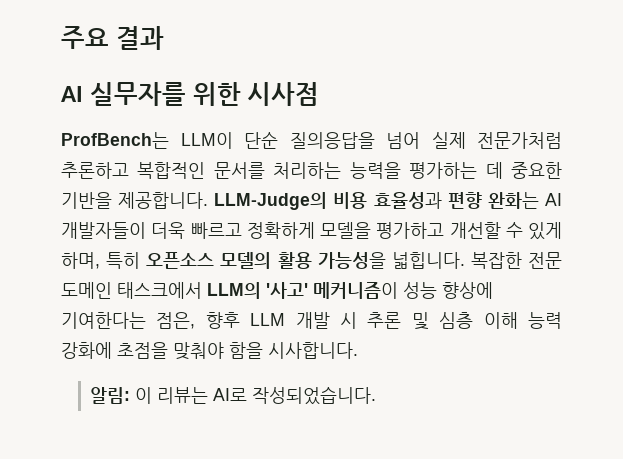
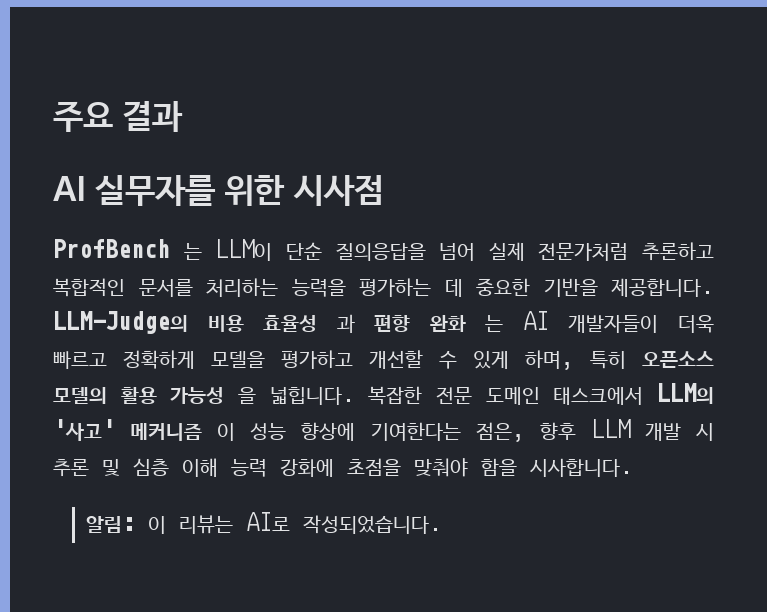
- ProfBench는 LLM이 단순 질의응답을 넘어 실제 전문가처럼 추론하고 복합적인 문서를 처리하는 능력을 평가하는 데 중요한 기반을 제공합니다.
+ ProfBench 는 LLM이 단순 질의응답을 넘어 실제 전문가처럼 추론하고 복합적인 문서를 처리하는 능력을 평가하는 데 중요한 기반을 제공합니다.
- LLM-Judge의 비용 효율성과 편향 완화는 AI 개발자들이 더욱 빠르고 정확하게 모델을 평가하고 개선할 수 있게 하며, 특히 오픈소스 모델의 활용 가능성을 넓힙니다.
+ LLM-Judge의 비용 효율성 과 편향 완화 는 AI 개발자들이 더욱 빠르고 정확하게 모델을 평가하고 개선할 수 있게 하며, 특히 오픈소스 모델의 활용 가능성 을 넓힙니다.
- 복잡한 전문 도메인 태스크에서 LLM의 '사고' 메커니즘이 성능 향상에 기여한다는 점은, 향후 LLM 개발 시 추론 및 심층 이해 능력 강화에 초점을 맞춰야 함을 시사합니다.
+ 복잡한 전문 도메인 태스크에서 LLM의 '사고' 메커니즘 이 성능 향상에 기여한다는 점은, 향후 LLM 개발 시 추론 및 심층 이해 능력 강화에 초점을 맞춰야 함을 시사합니다.

